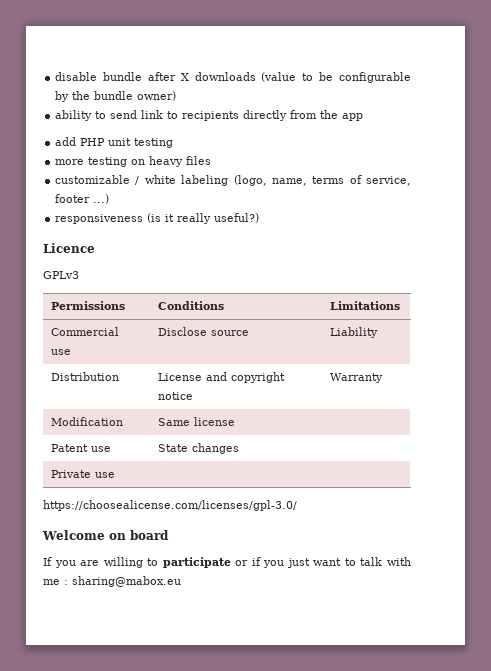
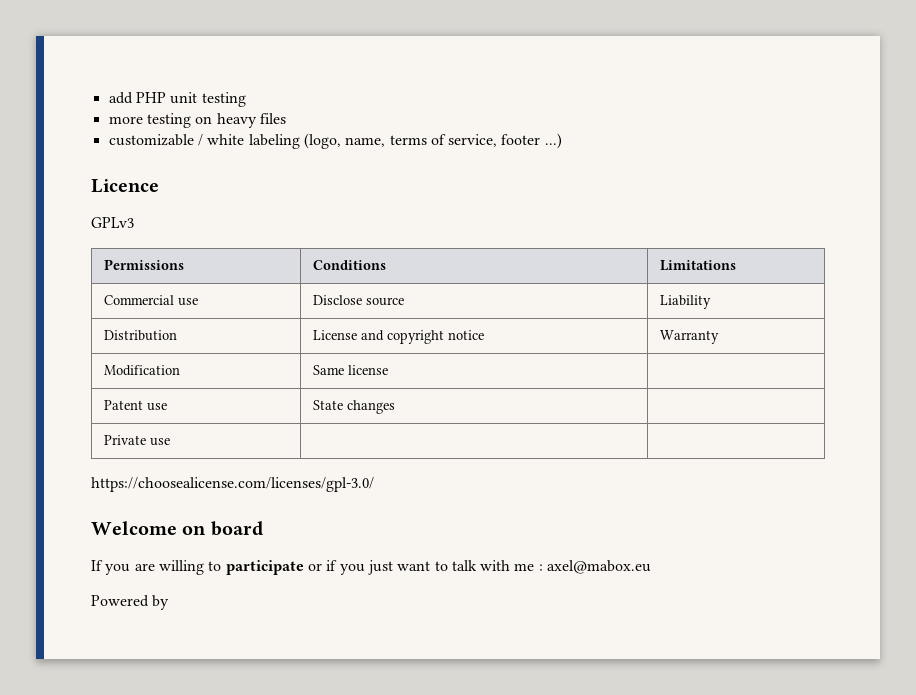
- disable bundle after X downloads (value to be configurable by the bundle owner)
- ability to send link to recipients directly from the app
- responsiveness (is it really useful?)
- If you are willing to participate or if you just want to talk with me : sharing@mabox.eu
+ If you are willing to participate or if you just want to talk with me : axel@mabox.eu
+ Powered by

